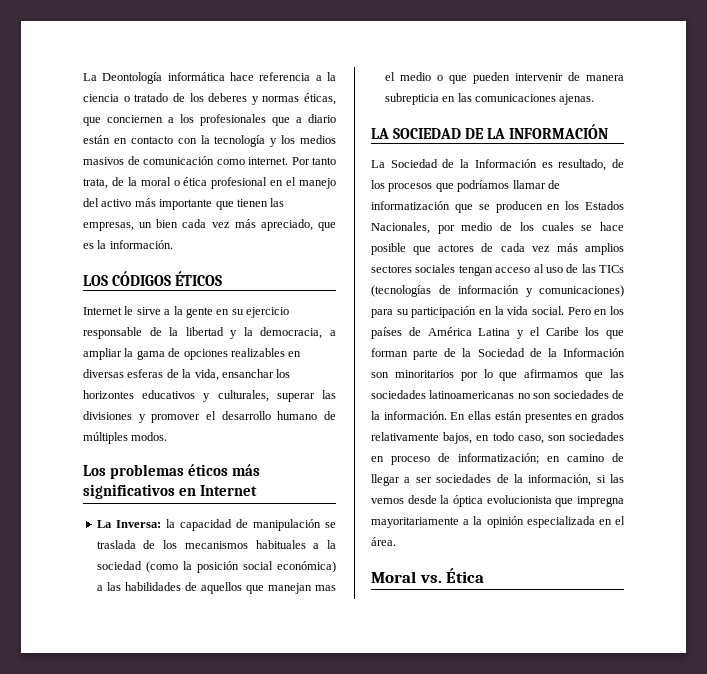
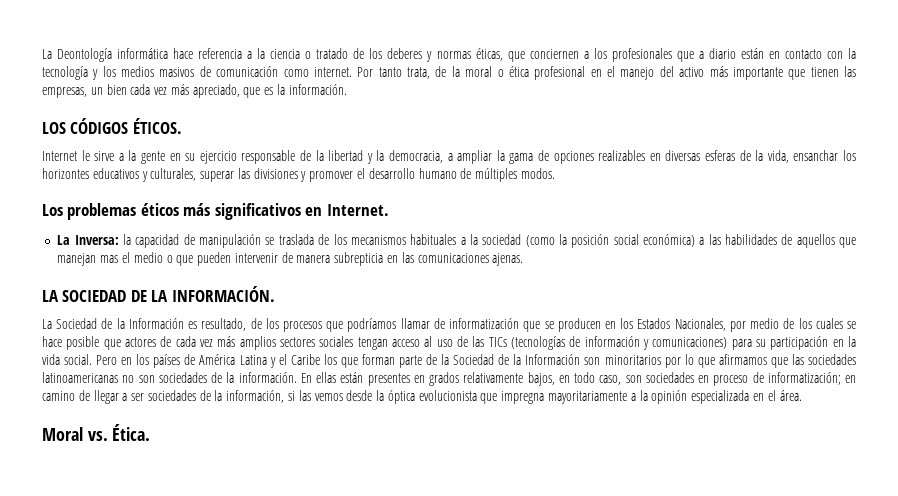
- LOS CÓDIGOS ÉTICOS
+ LOS CÓDIGOS ÉTICOS.
- Los problemas éticos más significativos en Internet
+ Los problemas éticos más significativos en Internet.
- LA SOCIEDAD DE LA INFORMACIÓN
+ LA SOCIEDAD DE LA INFORMACIÓN.
- Moral vs. Ética
+ Moral vs. Ética.

